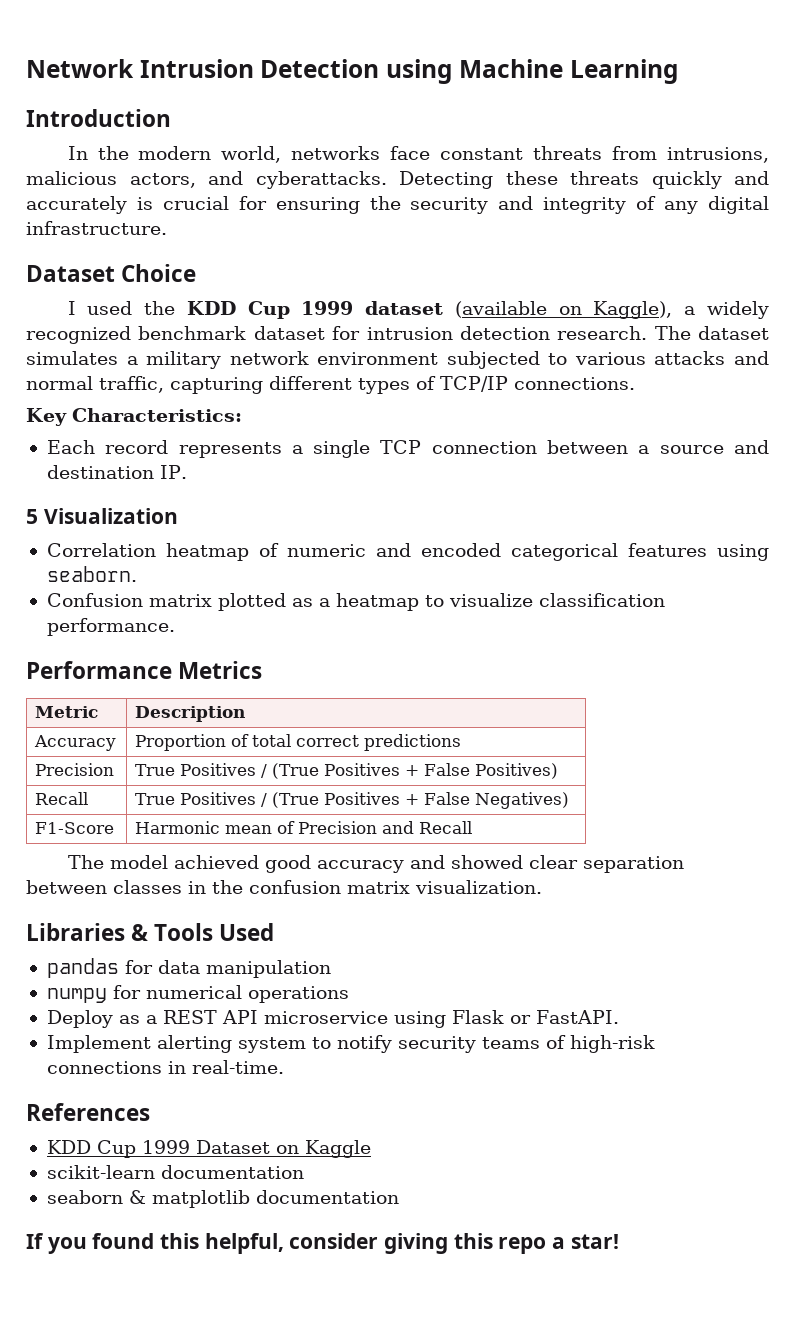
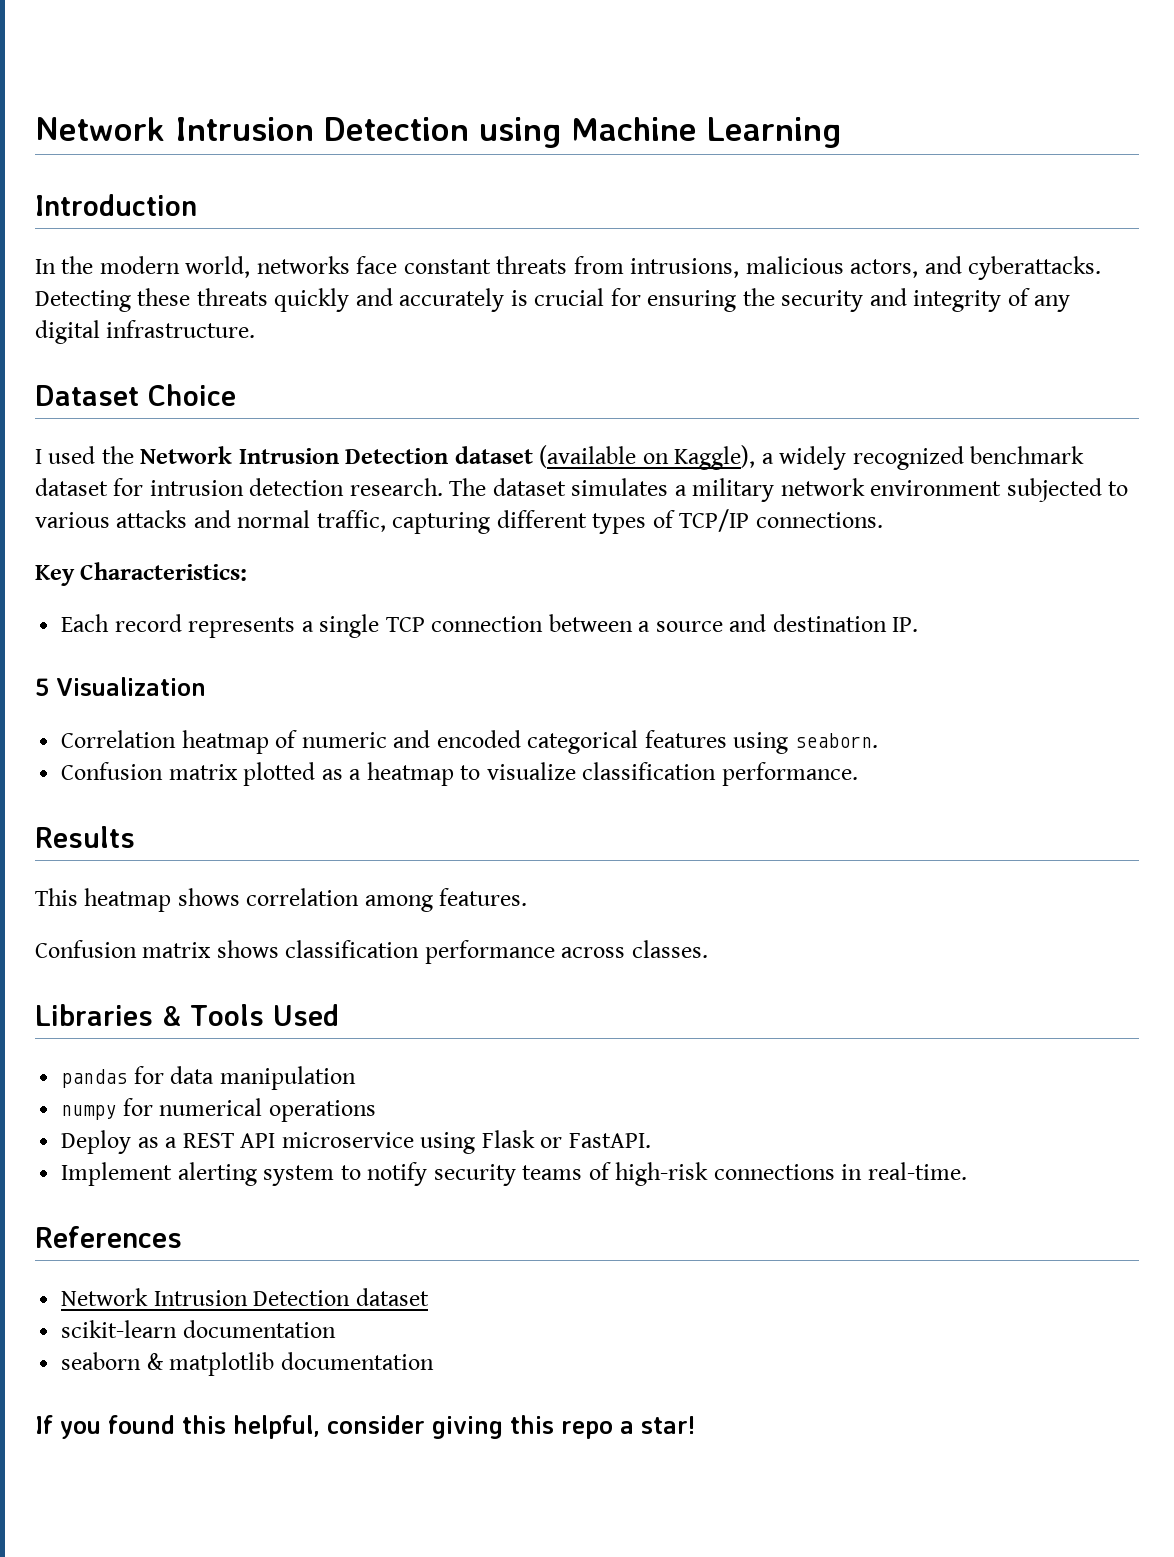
- I used the KDD Cup 1999 dataset (available on Kaggle), a widely recognized benchmark dataset for intrusion detection research.
+ I used the Network Intrusion Detection dataset (available on Kaggle), a widely recognized benchmark dataset for intrusion detection research.
- Performance Metrics
- Metric | Description
- Accuracy | Proportion of total correct predictions
- Precision | True Positives / (True Positives + False Positives)
- Recall | True Positives / (True Positives + False Negatives)
- F1-Score | Harmonic mean of Precision and Recall
- The model achieved good accuracy and showed clear separation between classes in the confusion matrix visualization.
+ Results
+ This heatmap shows correlation among features.
+ Confusion matrix shows classification performance across classes.
  References
- KDD Cup 1999 Dataset on Kaggle
+ Network Intrusion Detection dataset

